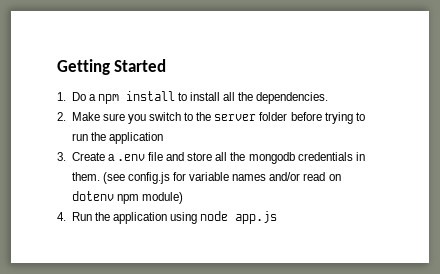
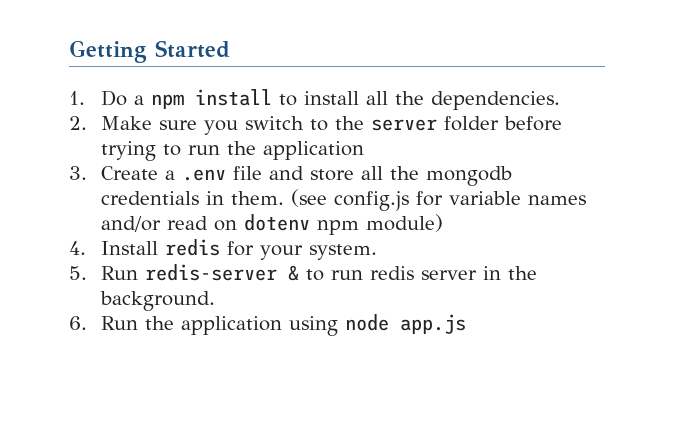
- 4. Run the application using node app.js
+ 4. Install redis for your system.
+ 5. Run redis-server & to run redis server in the background.
+ 6. Run the application using node app.js

